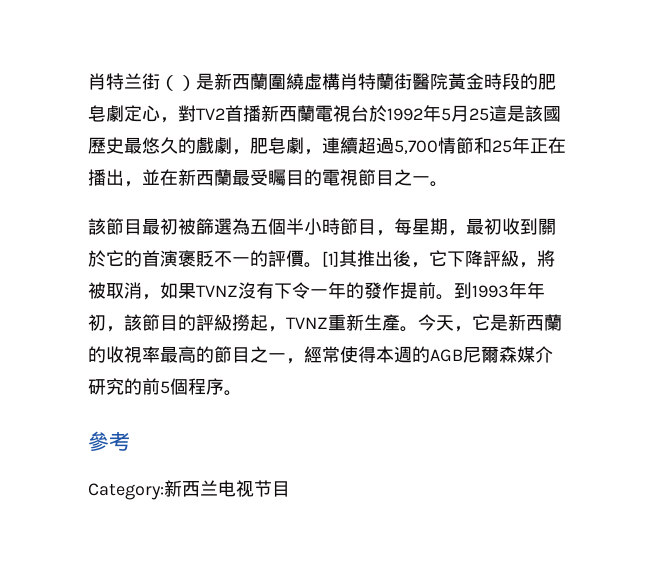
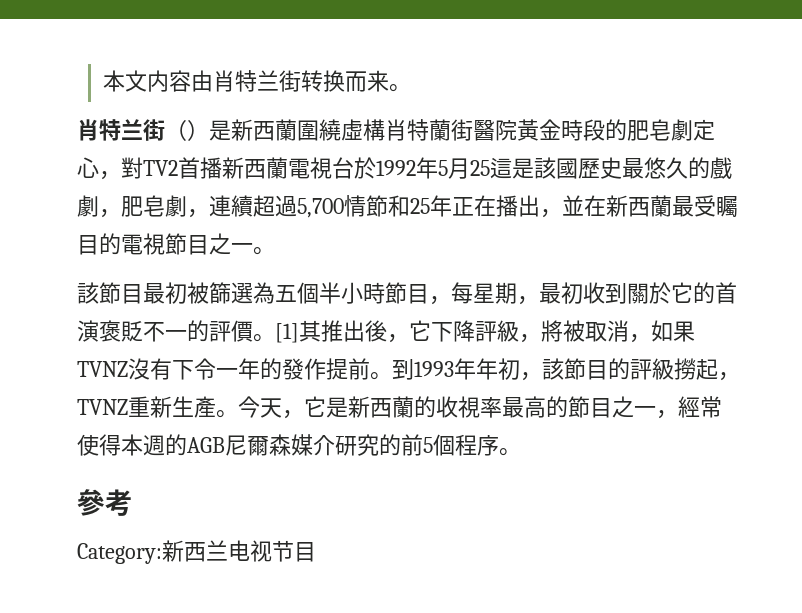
+ 本文内容由肖特兰街转换而来。

